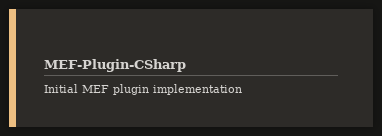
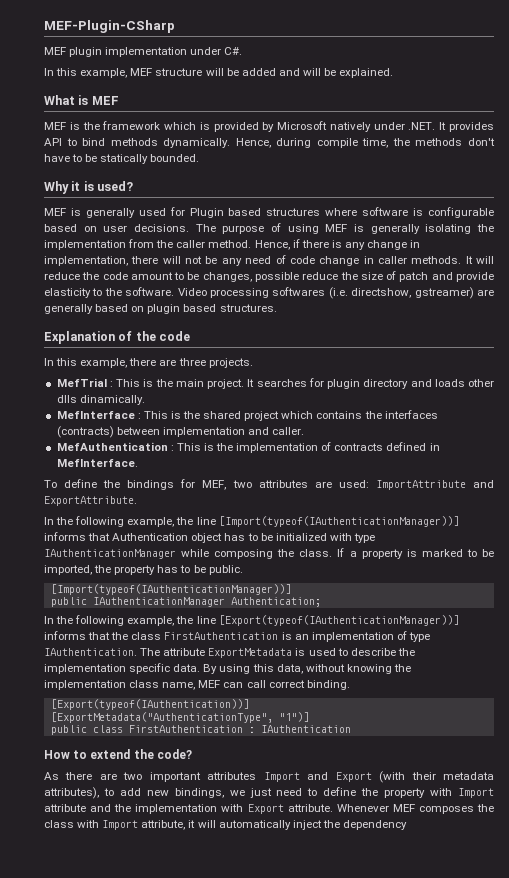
- Initial MEF plugin implementation
+ MEF plugin implementation under C#.
+ In this example, MEF structure will be added and will be explained.
+ What is MEF
+ MEF is the framework which is provided by Microsoft natively under .NET. It provides API to bind methods dynamically. Hence, during compile time, the methods don't have to be statically bounded.
+ Why it is used?
+ MEF is generally used for Plugin based structures where software is configurable based on user decisions. The purpose of using MEF is generally isolating the implementation from the caller method. Hence, if there is any change in implementation, there will not be any need of code change in caller methods. It will reduce the code amount to be changes, possible reduce the size of patch and provide elasticity to the software. Video processing softwares (i.e. directshow, gstreamer) are generally based on plugin based structures.
+ Explanation of the code
+ In this example, there are three projects.
+ MefTrial : This is the main project. It searches for plugin directory and loads other dlls dinamically.
+ MefInterface : This is the shared project which contains the interfaces (contracts) between implementation and caller.
+ MefAuthentication : This is the implementation of contracts defined in MefInterface.
+ To define the bindings for MEF, two attributes are used: ImportAttribute and ExportAttribute.
+ In the following example, the line [Import(typeof(IAuthenticationManager))] informs that Authentication object has to be initialized with type IAuthenticationManager while composing the class. If a property is marked to be imported, the property has to be public.
+ [Import(typeof(IAuthenticationManager))]
+ public IAuthenticationManager Authentication;
+ In the following example, the line [Export(typeof(IAuthenticationManager))] informs that the class FirstAuthentication is an implementation of type IAuthentication. The attribute ExportMetadata is used to describe the implementation specific data. By using this data, without knowing the implementation class name, MEF can call correct binding.
+ [Export(typeof(IAuthentication))]
+ [ExportMetadata("AuthenticationType", "1")]
+ public class FirstAuthentication : IAuthentication
+ How to extend the code?
+ As there are two important attributes Import and Export (with their metadata attributes), to add new bindings, we just need to define the property with Import attribute and the implementation with Export attribute. Whenever MEF composes the class with Import attribute, it will automatically inject the dependency

